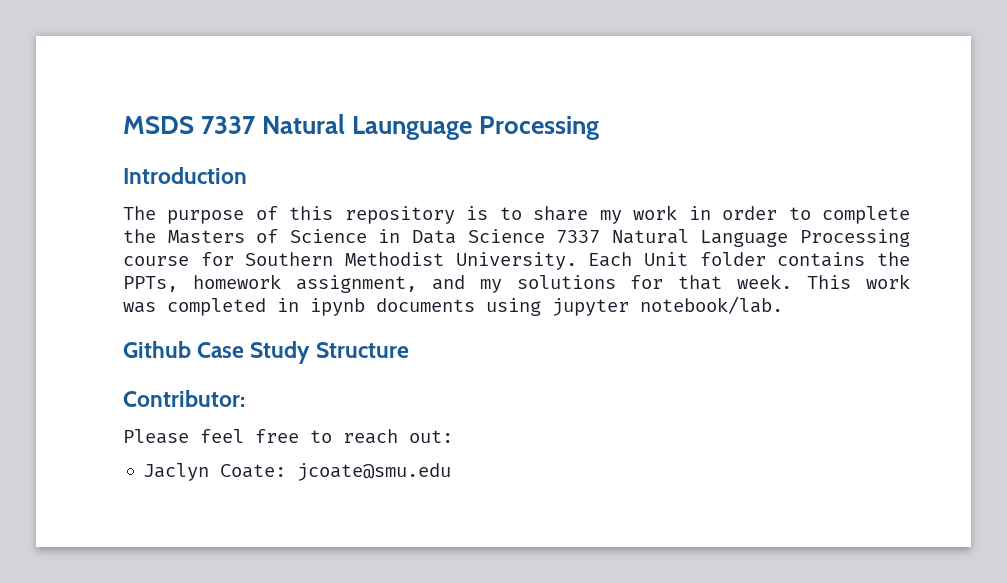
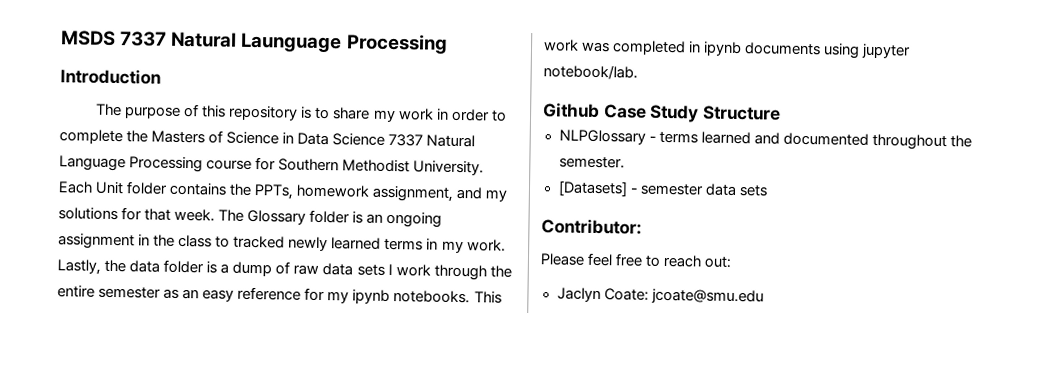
+ The Glossary folder is an ongoing assignment in the class to tracked newly learned terms in my work. Lastly, the data folder is a dump of raw data sets I work through the entire semester as an easy reference for my ipynb notebooks.
+ NLPGlossary - terms learned and documented throughout the semester.
+ [Datasets] - semester data sets

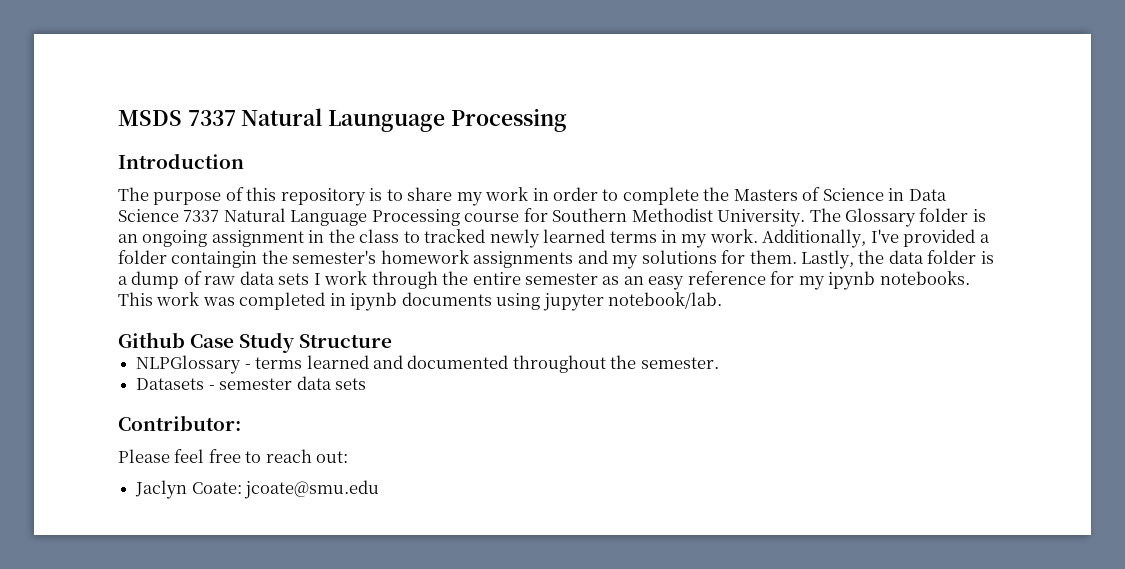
- Each Unit folder contains the PPTs, homework assignment, and my solutions for that week.
+ Additionally, I've provided a folder containgin the semester's homework assignments and my solutions for them.
- [Datasets] - semester data sets
+ Datasets - semester data sets

